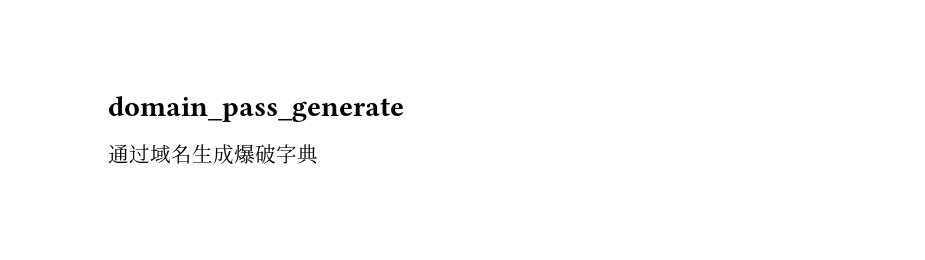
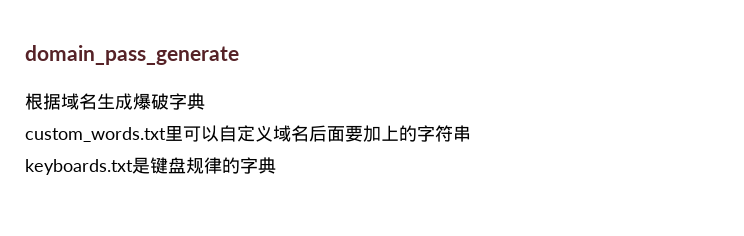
- 通过域名生成爆破字典
+ 根据域名生成爆破字典
+ custom_words.txt里可以自定义域名后面要加上的字符串
+ keyboards.txt是键盘规律的字典

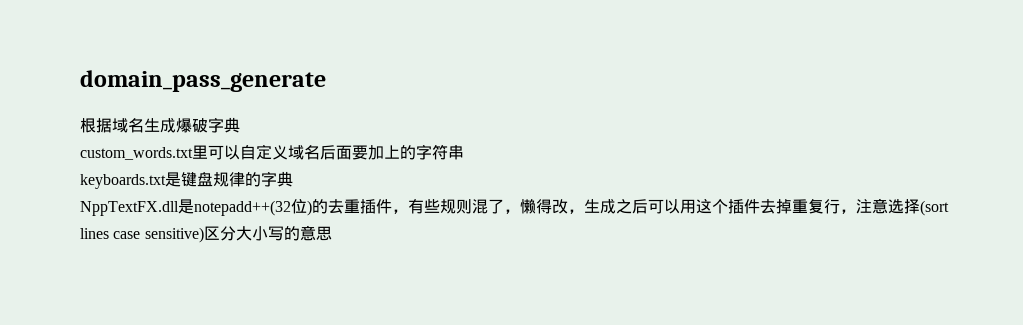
+ NppTextFX.dll是notepadd++(32位)的去重插件，有些规则混了，懒得改，生成之后可以用这个插件去掉重复行，注意选择(sort lines case sensitive)区分大小写的意思

